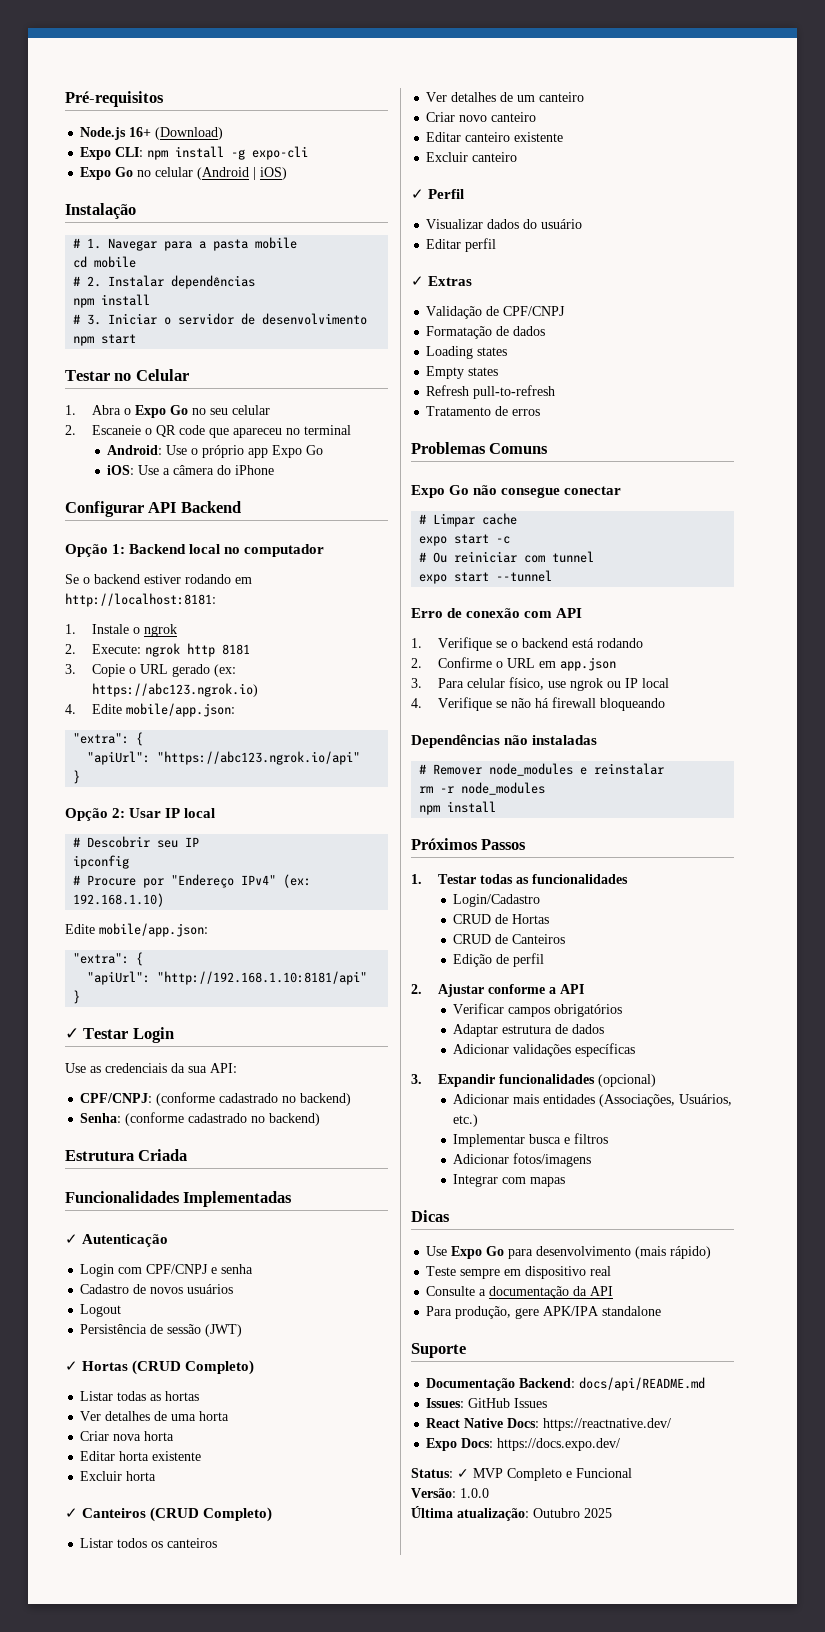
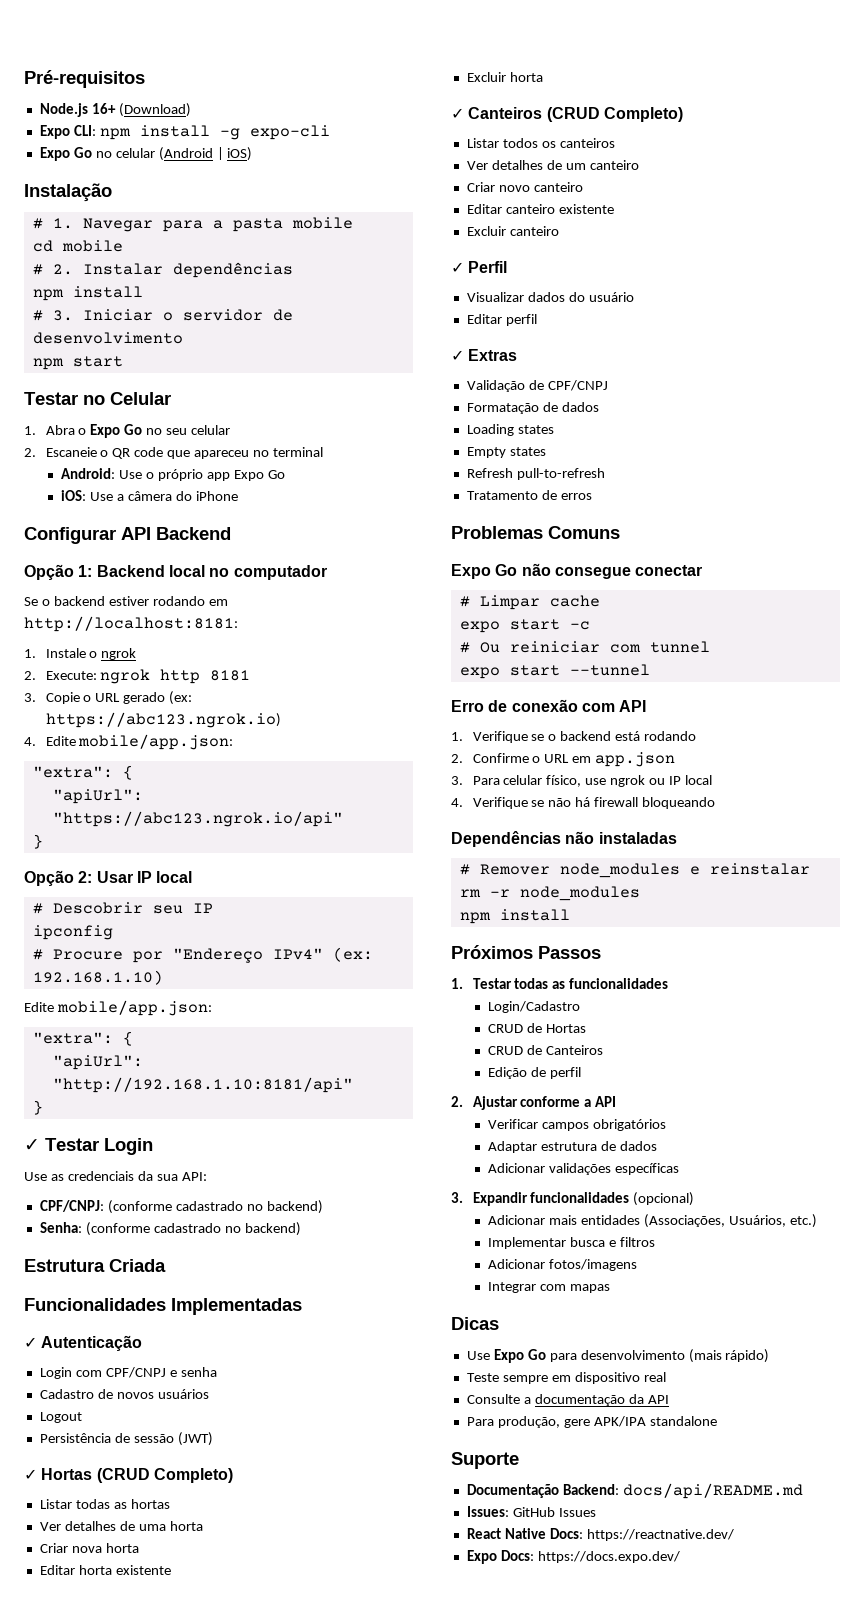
- Status: ✓ MVP Completo e Funcional
- Versão: 1.0.0
- Última atualização: Outubro 2025

